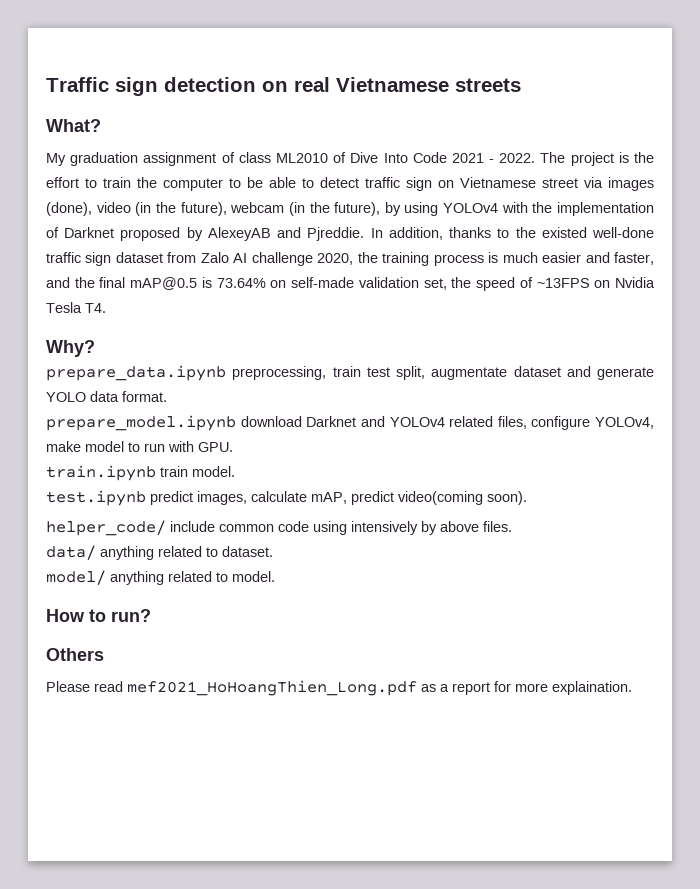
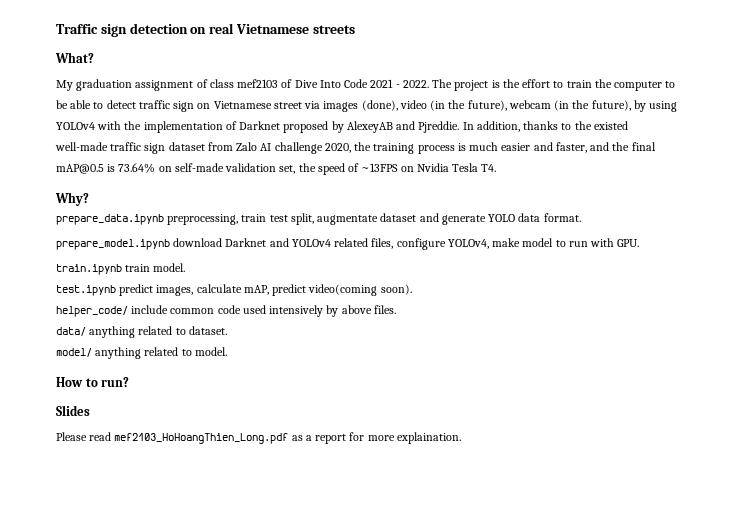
- My graduation assignment of class ML2010 of Dive Into Code 2021 - 2022.
+ My graduation assignment of class mef2103 of Dive Into Code 2021 - 2022.
- In addition, thanks to the existed well-done traffic sign dataset from Zalo AI challenge 2020, the training process is much easier and faster, and the final mAP@0.5 is 73.64% on self-made validation set, the speed of ~13FPS on Nvidia Tesla T4.
+ In addition, thanks to the existed well-made traffic sign dataset from Zalo AI challenge 2020, the training process is much easier and faster, and the final mAP@0.5 is 73.64% on self-made validation set, the speed of ~13FPS on Nvidia Tesla T4.
- helper_code/ include common code using intensively by above files.
+ helper_code/ include common code used intensively by above files.
- Others
+ Slides
- Please read mef2021_HoHoangThien_Long.pdf as a report for more explaination.
+ Please read mef2103_HoHoangThien_Long.pdf as a report for more explaination.

